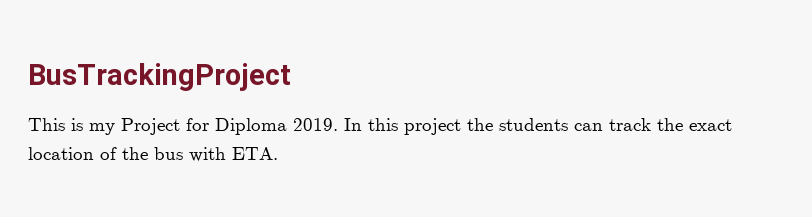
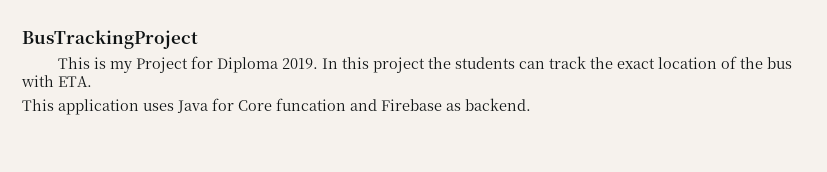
+ This application uses Java for Core funcation and Firebase as backend.

